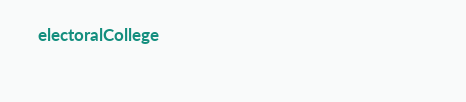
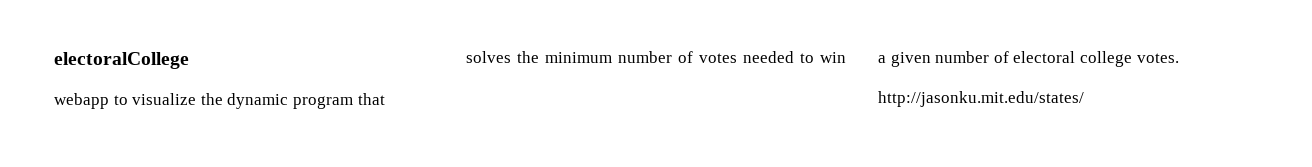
+ webapp to visualize the dynamic program that solves the minimum number of votes needed to win a given number of electoral college votes.
+ http://jasonku.mit.edu/states/

